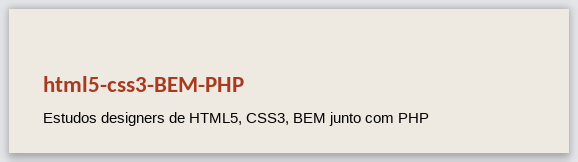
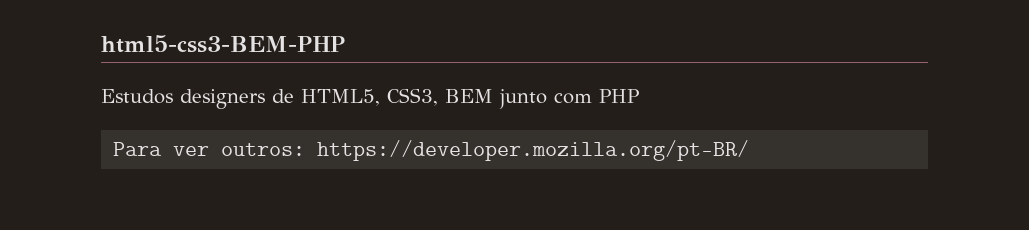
+ Para ver outros: https://developer.mozilla.org/pt-BR/

